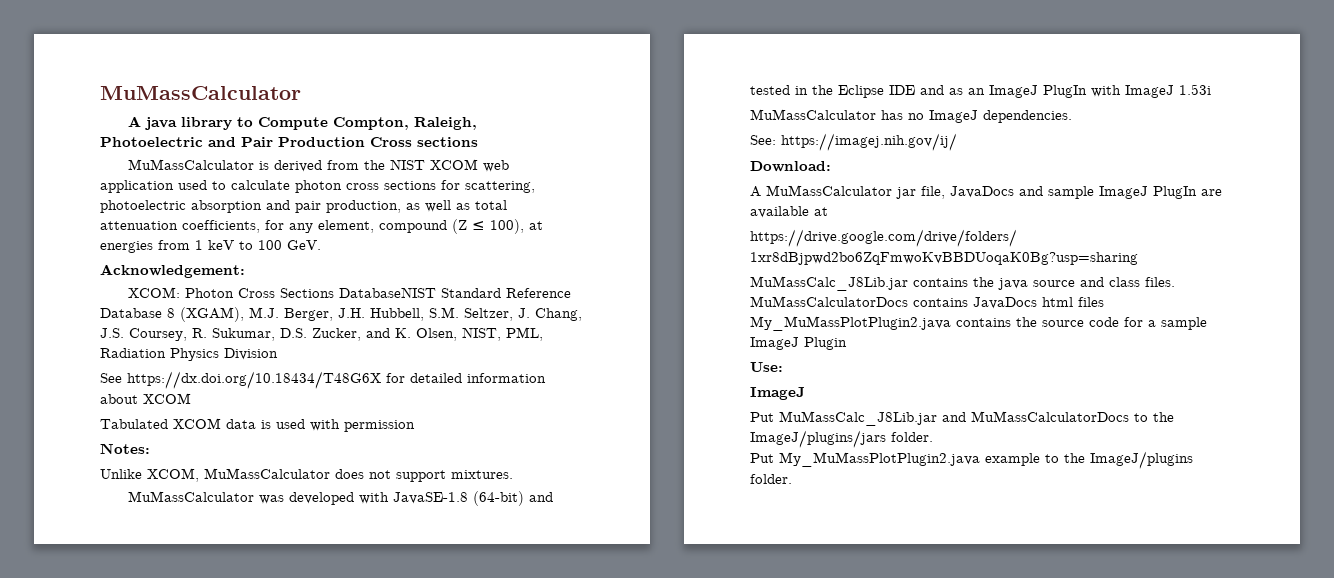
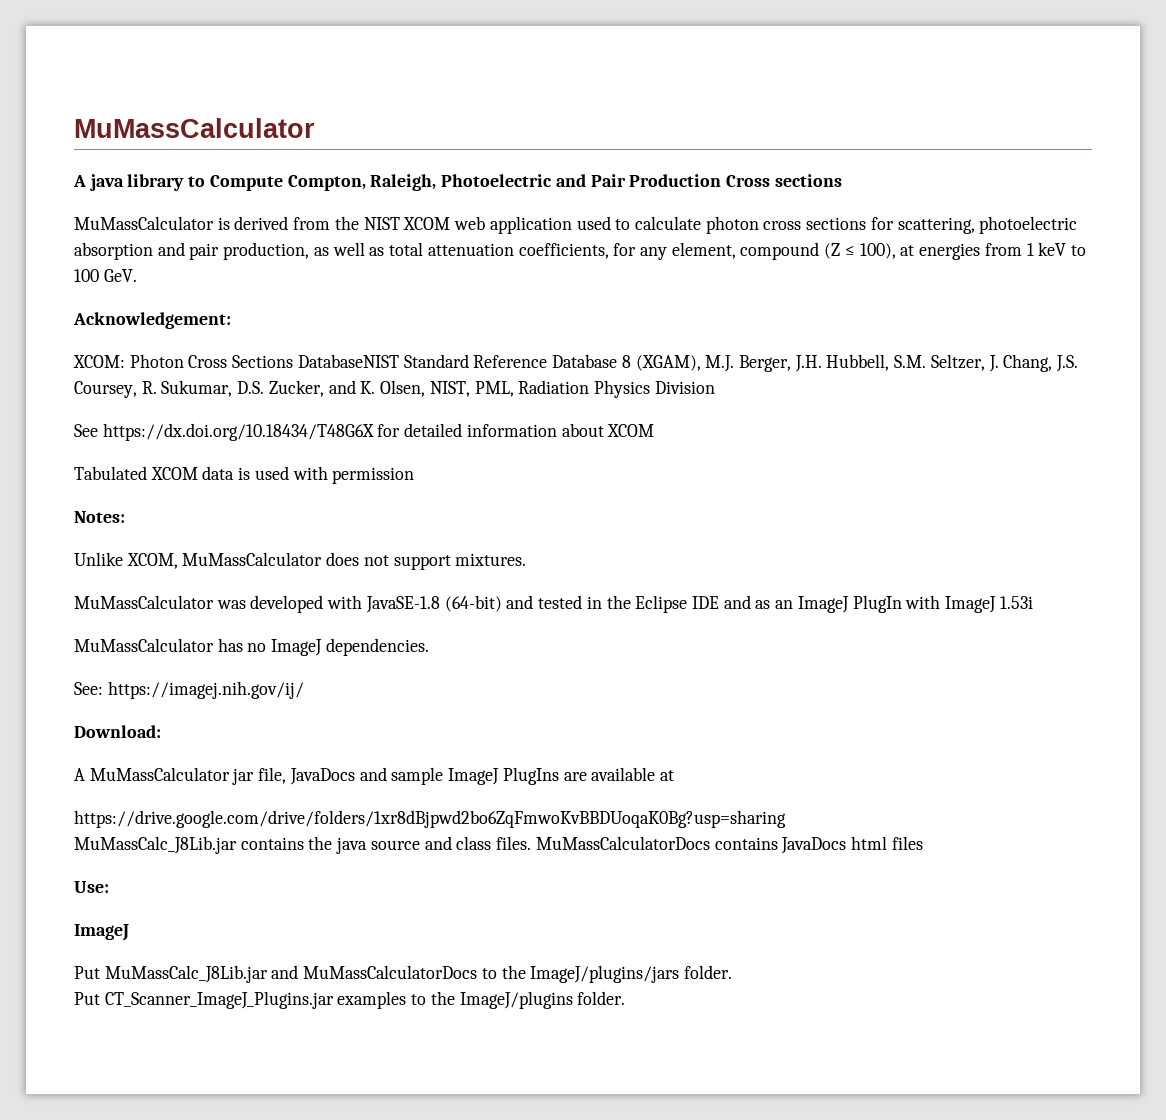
- A MuMassCalculator jar file, JavaDocs and sample ImageJ PlugIn are available at
+ A MuMassCalculator jar file, JavaDocs and sample ImageJ PlugIns are available at
- MuMassCalculatorDocs contains JavaDocs html files My_MuMassPlotPlugin2.java contains the source code for a sample ImageJ Plugin
+ MuMassCalculatorDocs contains JavaDocs html files
- Put My_MuMassPlotPlugin2.java example to the ImageJ/plugins folder.
+ Put CT_Scanner_ImageJ_Plugins.jar examples to the ImageJ/plugins folder.

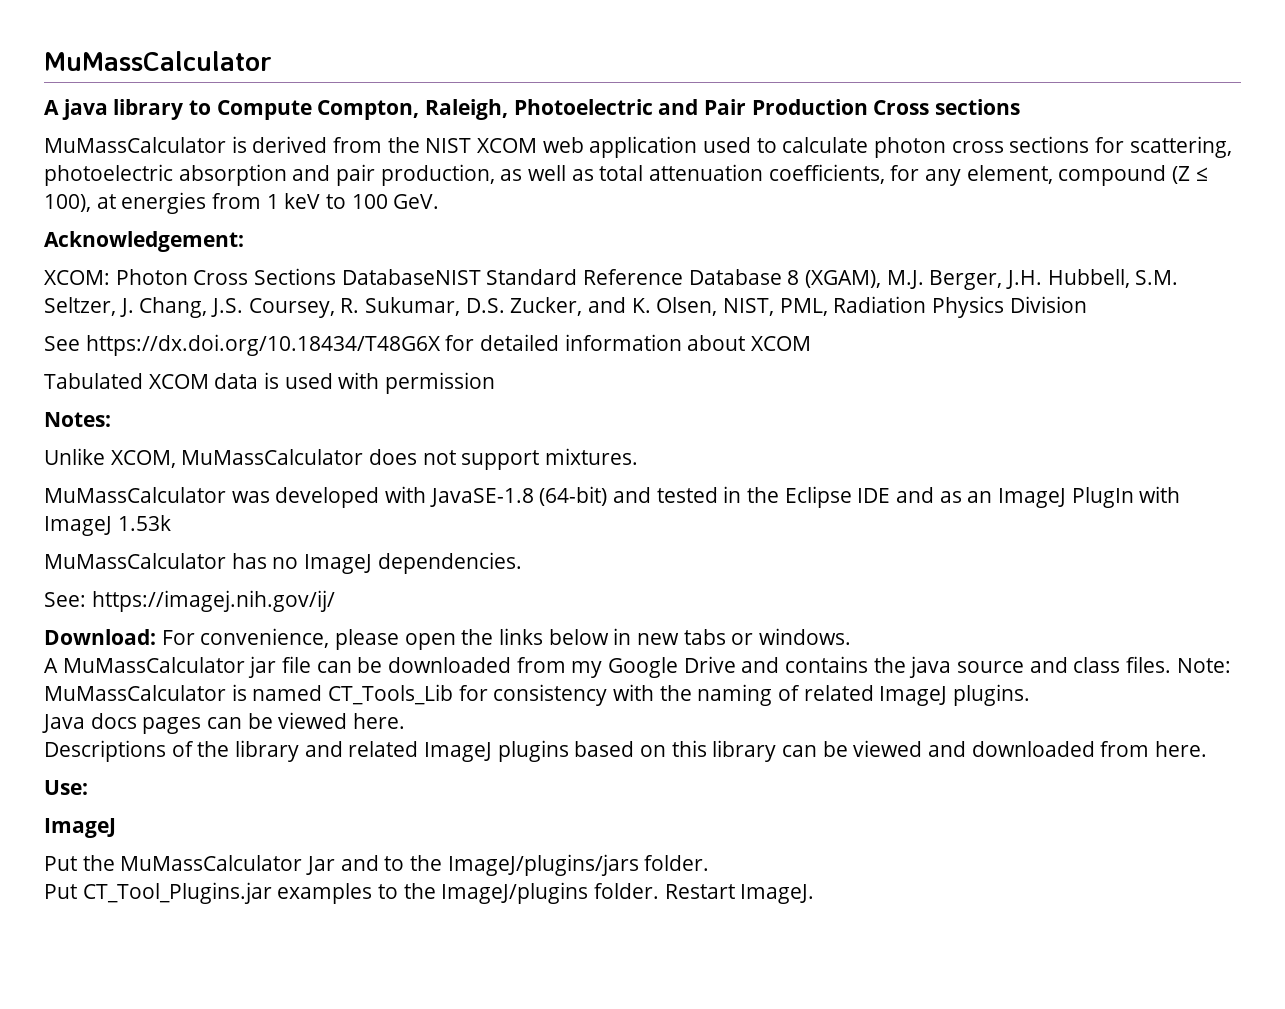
- MuMassCalculator was developed with JavaSE-1.8 (64-bit) and tested in the Eclipse IDE and as an ImageJ PlugIn with ImageJ 1.53i
+ MuMassCalculator was developed with JavaSE-1.8 (64-bit) and tested in the Eclipse IDE and as an ImageJ PlugIn with ImageJ 1.53k
- Download:
- A MuMassCalculator jar file, JavaDocs and sample ImageJ PlugIns are available at
- https://drive.google.com/drive/folders/1xr8dBjpwd2bo6ZqFmwoKvBBDUoqaK0Bg?usp=sharing
- MuMassCalc_J8Lib.jar contains the java source and class files.
+ Download: For convenience, please open the links below in new tabs or windows.
+ A MuMassCalculator jar file can be downloaded from my Google Drive and contains the java source and class files.
- MuMassCalculatorDocs contains JavaDocs html files
+ Note: MuMassCalculator is named CT_Tools_Lib for consistency with the naming of related ImageJ plugins.
+ Java docs pages can be viewed here.
+ Descriptions of the library and related ImageJ plugins based on this library can be viewed and downloaded from here.
- Put MuMassCalc_J8Lib.jar and MuMassCalculatorDocs to the ImageJ/plugins/jars folder.
+ Put the MuMassCalculator Jar and to the ImageJ/plugins/jars folder.
- Put CT_Scanner_ImageJ_Plugins.jar examples to the ImageJ/plugins folder.
+ Put CT_Tool_Plugins.jar examples to the ImageJ/plugins folder.
+ Restart ImageJ.

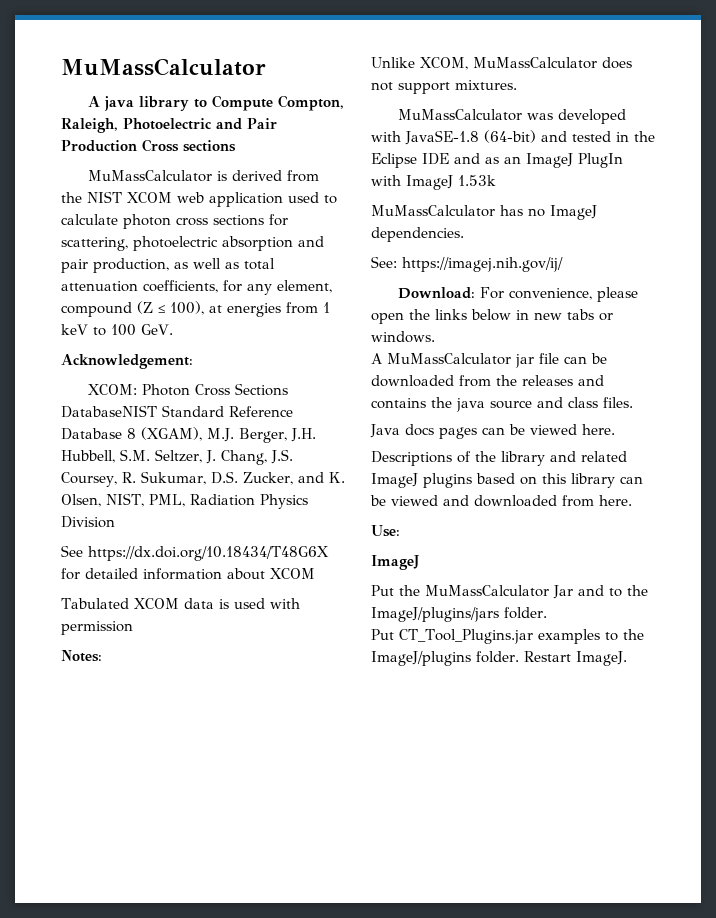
- A MuMassCalculator jar file can be downloaded from my Google Drive and contains the java source and class files. Note: MuMassCalculator is named CT_Tools_Lib for consistency with the naming of related ImageJ plugins.
+ A MuMassCalculator jar file can be downloaded from the releases and contains the java source and class files.

